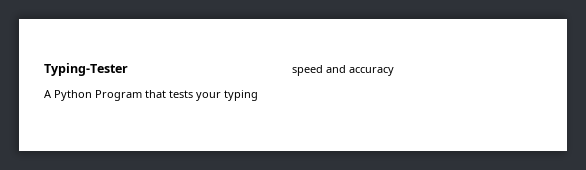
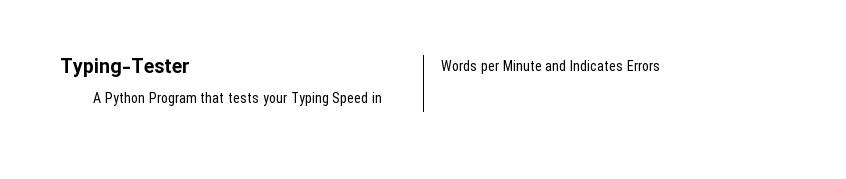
- A Python Program that tests your typing speed and accuracy
+ A Python Program that tests your Typing Speed in Words per Minute and Indicates Errors

